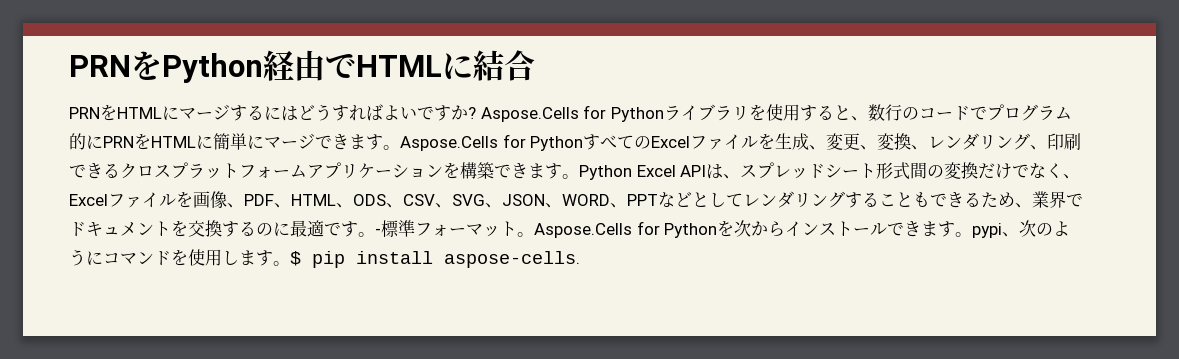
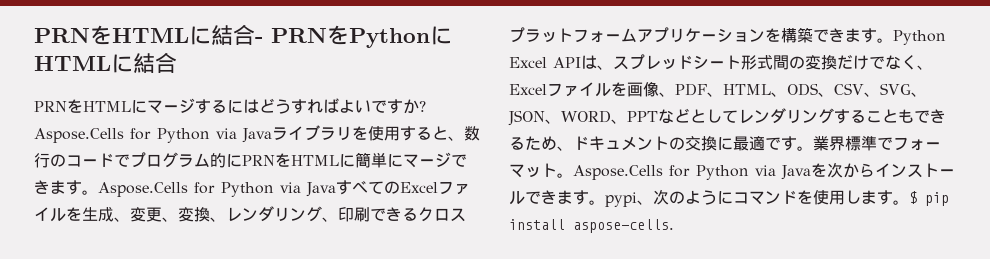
- PRNをPython経由でHTMLに結合
+ PRNをHTMLに結合- PRNをPythonにHTMLに結合
- Aspose.Cells for Pythonライブラリを使用すると、数行のコードでプログラム的にPRNをHTMLに簡単にマージできます。
+ Aspose.Cells for Python via Javaライブラリを使用すると、数行のコードでプログラム的にPRNをHTMLに簡単にマージできます。
- Aspose.Cells for PythonすべてのExcelファイルを生成、変更、変換、レンダリング、印刷できるクロスプラットフォームアプリケーションを構築できます。
+ Aspose.Cells for Python via JavaすべてのExcelファイルを生成、変更、変換、レンダリング、印刷できるクロスプラットフォームアプリケーションを構築できます。
- Python Excel APIは、スプレッドシート形式間の変換だけでなく、Excelファイルを画像、PDF、HTML、ODS、CSV、SVG、JSON、WORD、PPTなどとしてレンダリングすることもできるため、業界でドキュメントを交換するのに最適です。
+ Python Excel APIは、スプレッドシート形式間の変換だけでなく、Excelファイルを画像、PDF、HTML、ODS、CSV、SVG、JSON、WORD、PPTなどとしてレンダリングすることもできるため、ドキュメントの交換に最適です。
- -標準フォーマット。
+ 業界標準でフォーマット。
- Aspose.Cells for Pythonを次からインストールできます。pypi、次のようにコマンドを使用します。
+ Aspose.Cells for Python via Javaを次からインストールできます。pypi、次のようにコマンドを使用します。

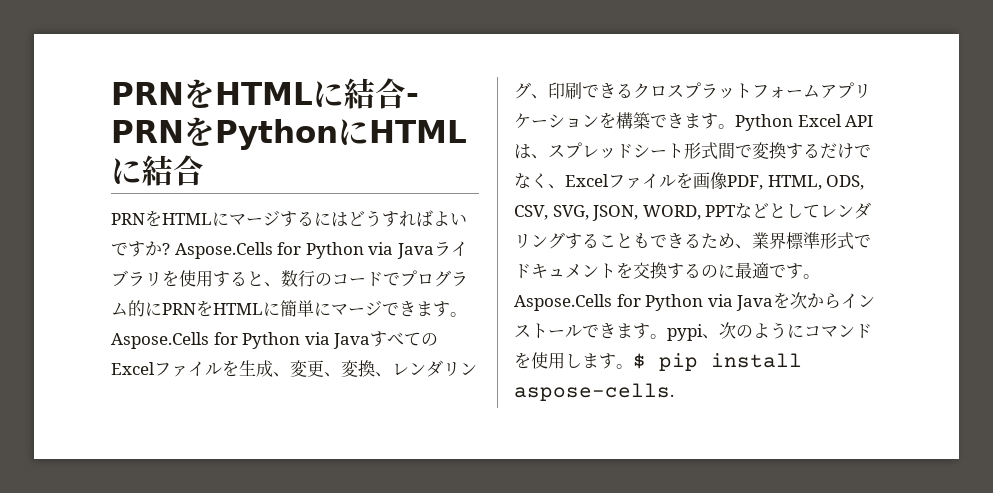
- Python Excel APIは、スプレッドシート形式間の変換だけでなく、Excelファイルを画像、PDF、HTML、ODS、CSV、SVG、JSON、WORD、PPTなどとしてレンダリングすることもできるため、ドキュメントの交換に最適です。業界標準でフォーマット。
+ Python Excel APIは、スプレッドシート形式間で変換するだけでなく、Excelファイルを画像PDF, HTML, ODS, CSV, SVG, JSON, WORD, PPTなどとしてレンダリングすることもできるため、業界標準形式でドキュメントを交換するのに最適です。

